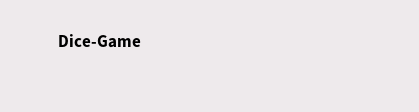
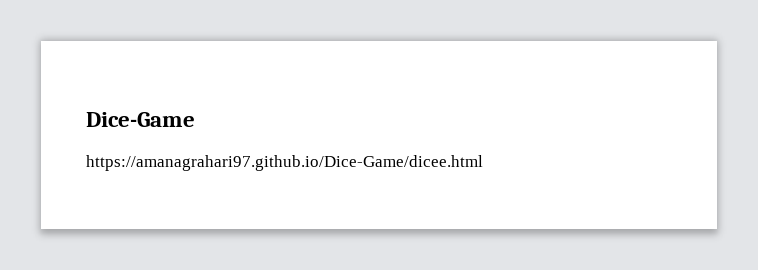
+ https://amanagrahari97.github.io/Dice-Game/dicee.html

